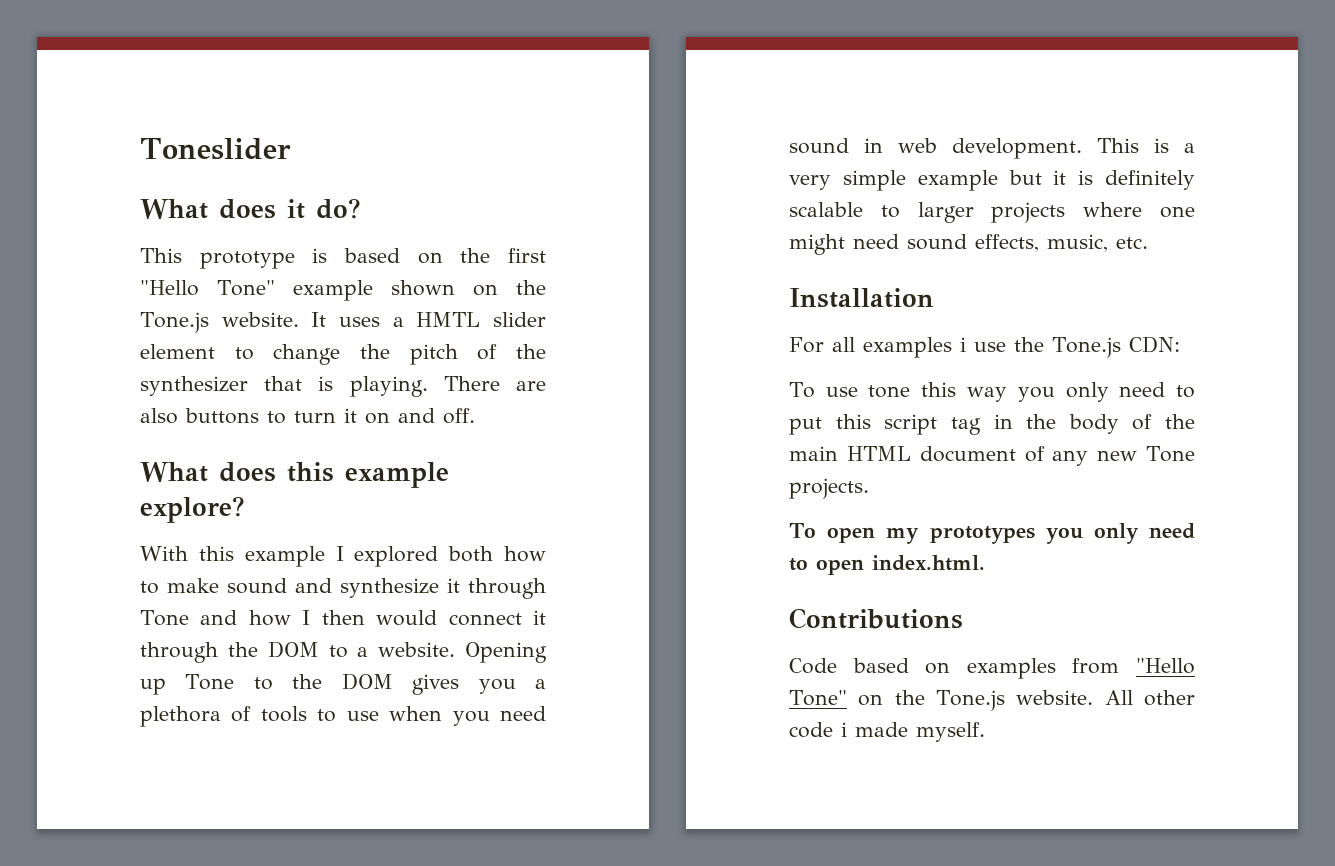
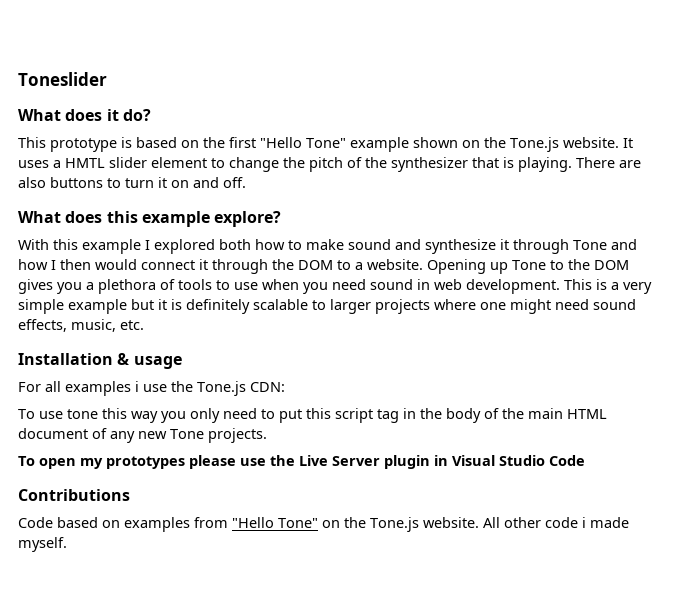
- Installation
+ Installation & usage
- To open my prototypes you only need to open index.html.
+ To open my prototypes please use the Live Server plugin in Visual Studio Code

